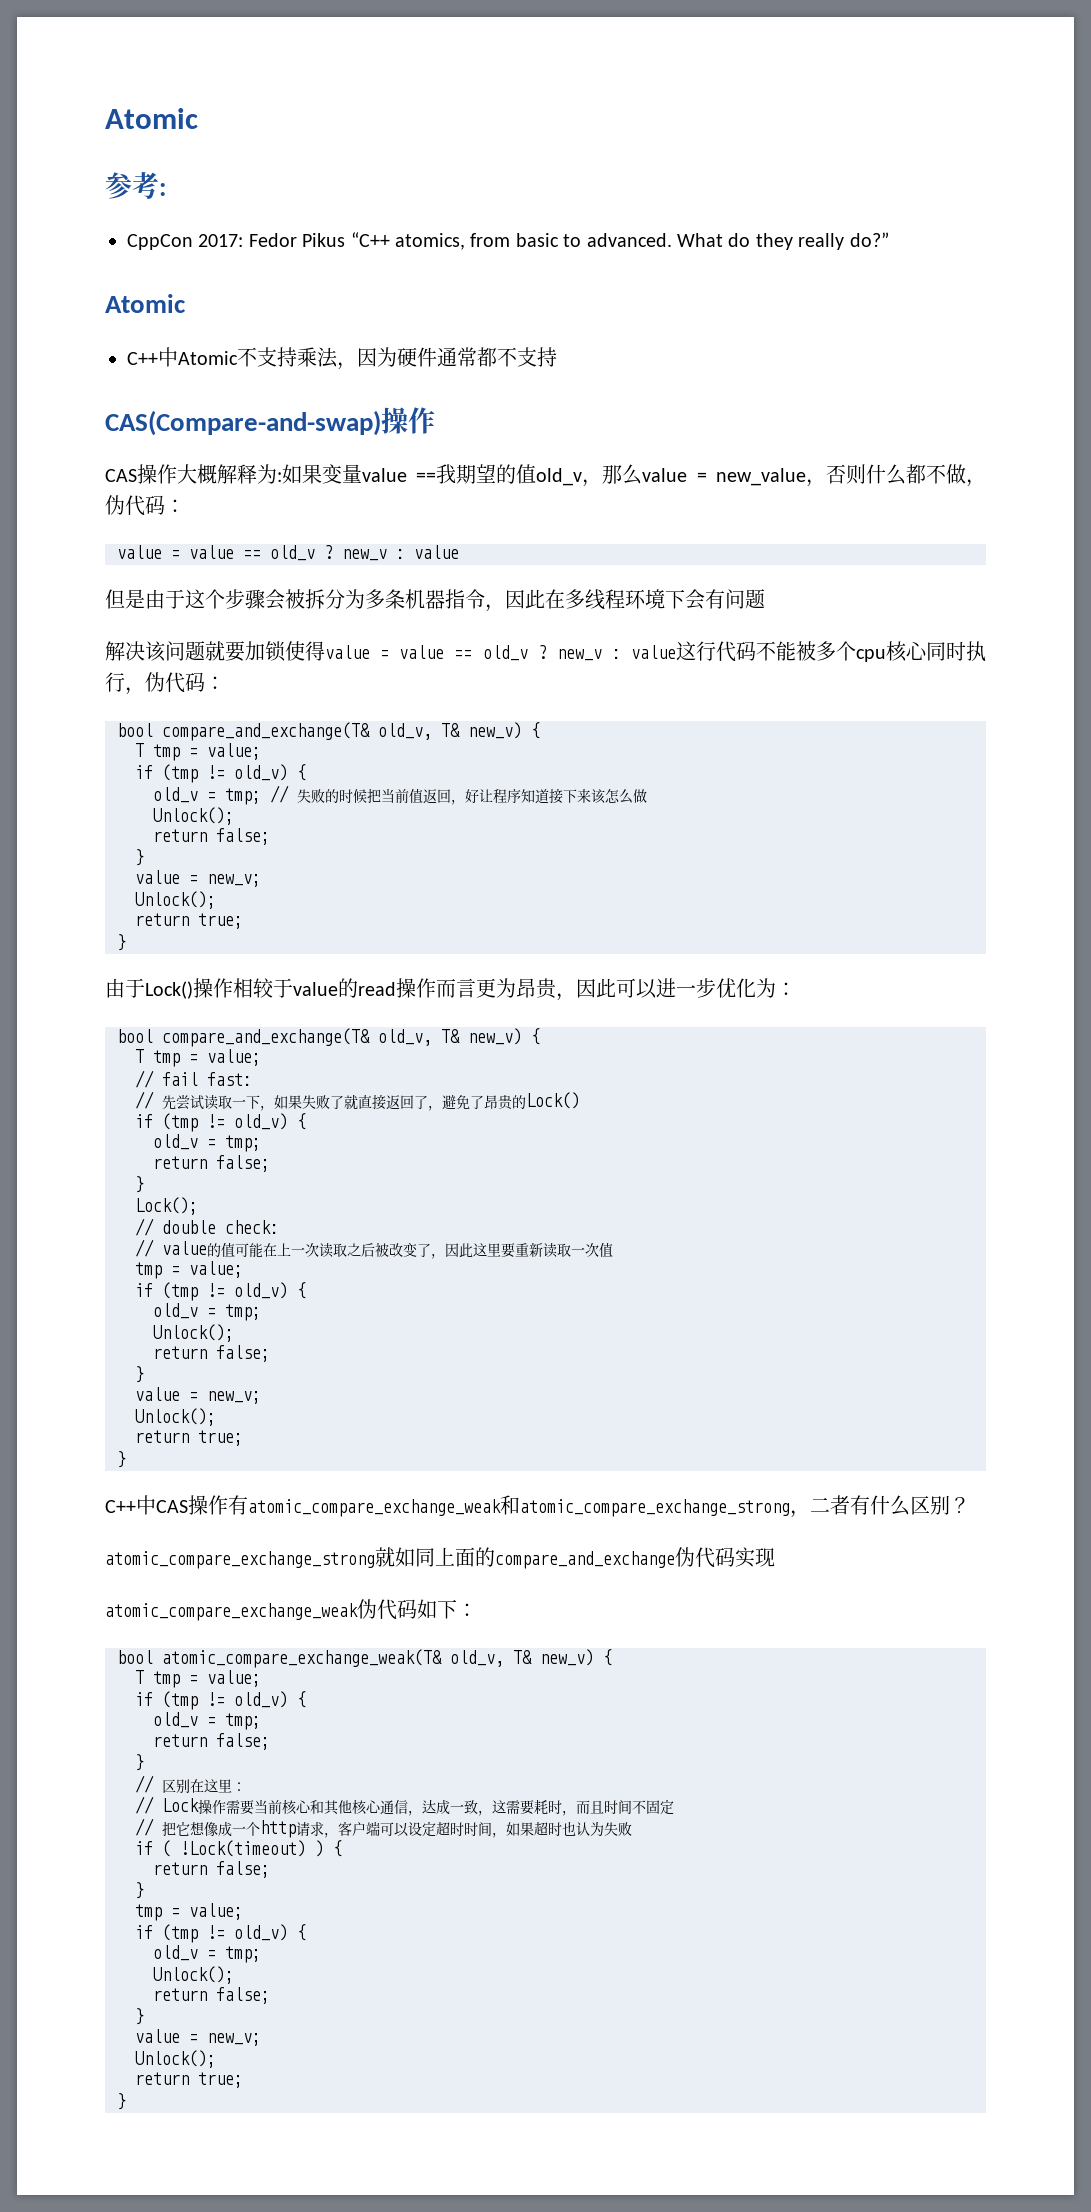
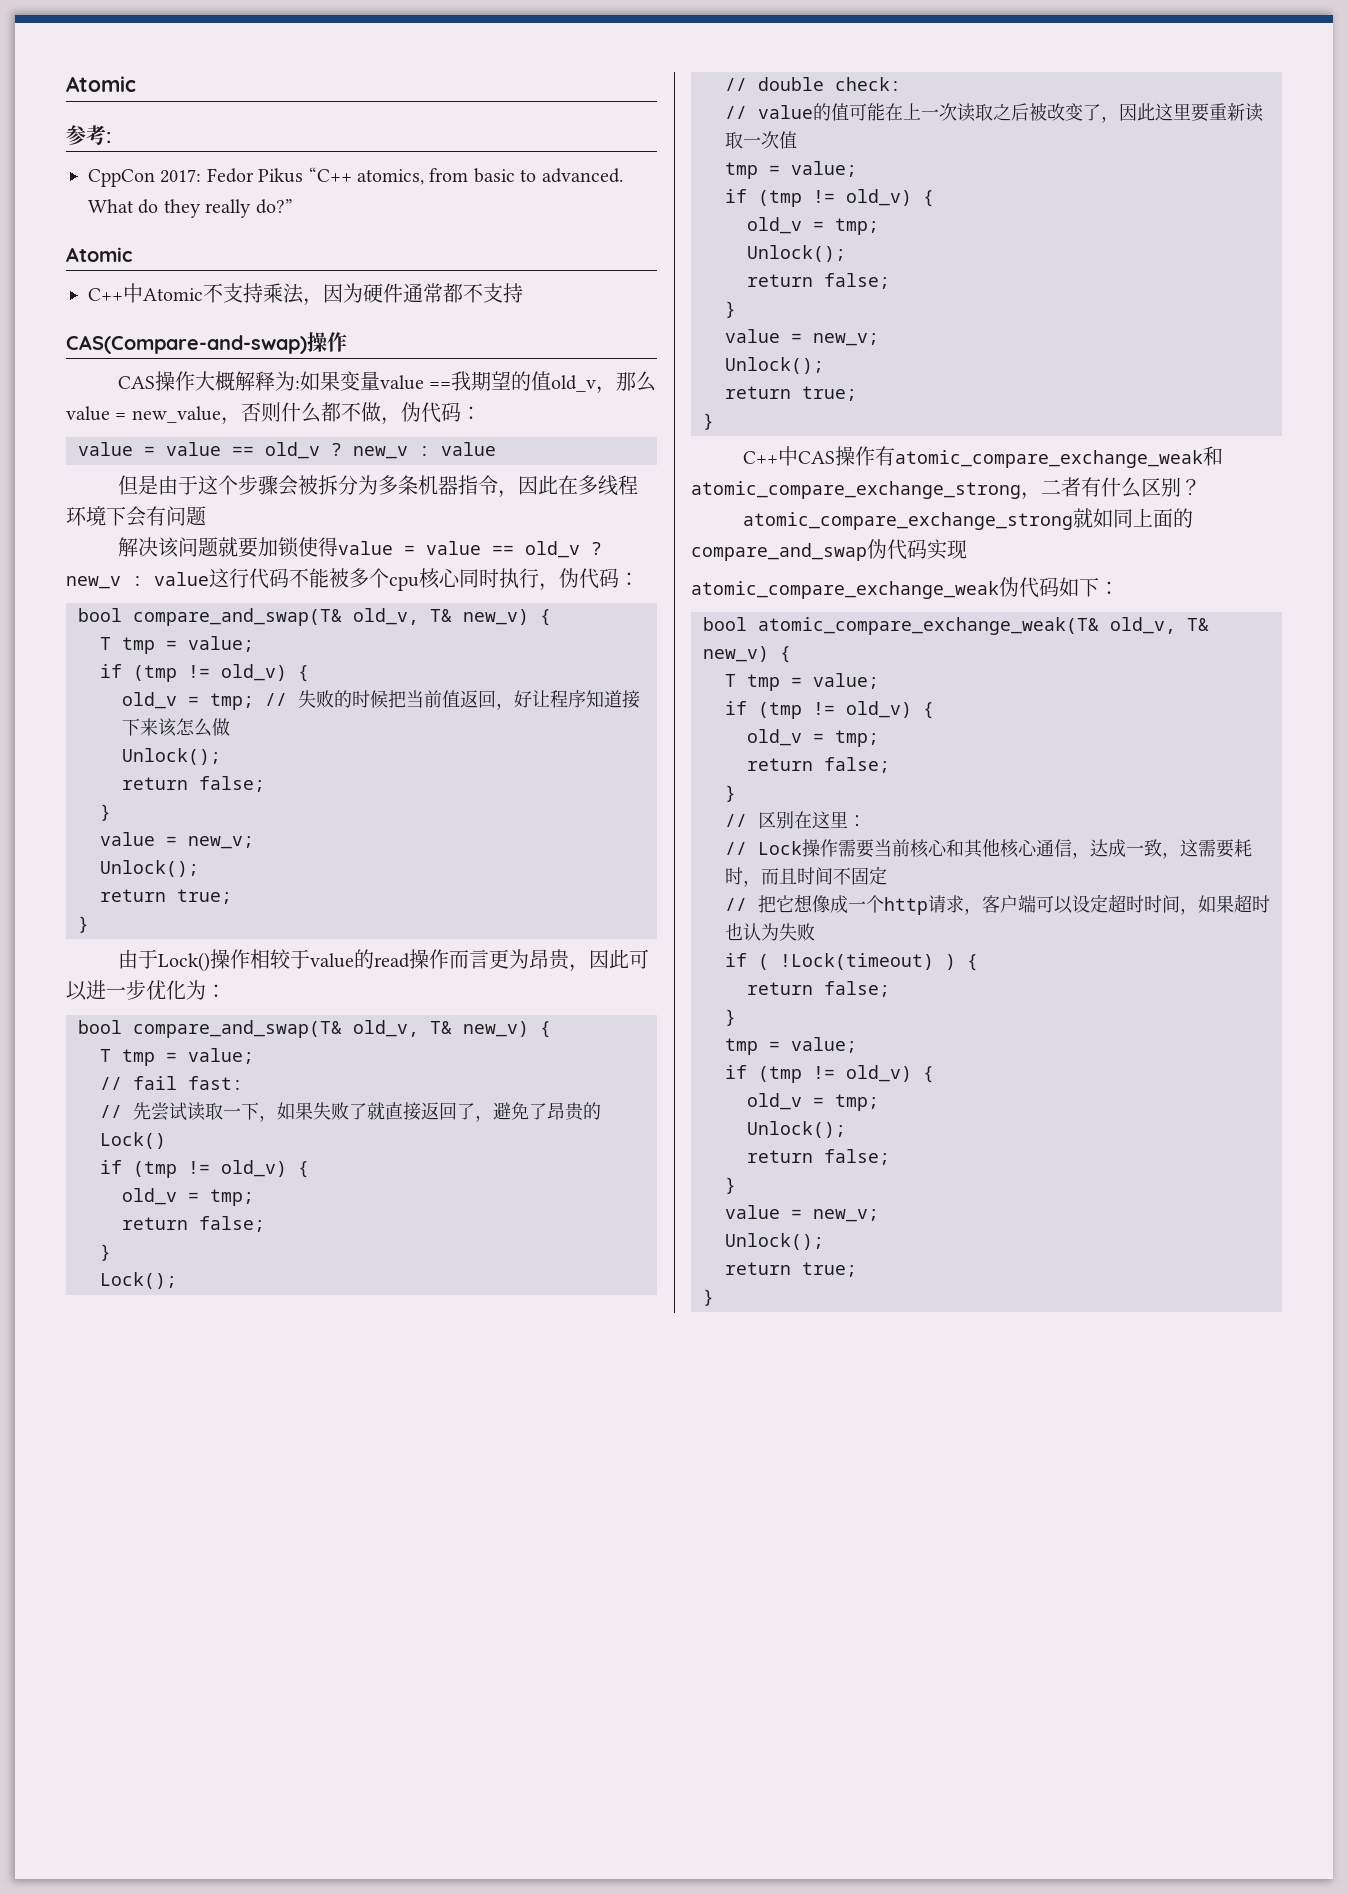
  解决该问题就要加锁使得value = value == old_v ? new_v : value这行代码不能被多个cpu核心同时执行，伪代码：
- bool compare_and_exchange(T& old_v, T& new_v) {
+ bool compare_and_swap(T& old_v, T& new_v) {
  由于Lock()操作相较于value的read操作而言更为昂贵，因此可以进一步优化为：
- bool compare_and_exchange(T& old_v, T& new_v) {
+ bool compare_and_swap(T& old_v, T& new_v) {
- atomic_compare_exchange_strong就如同上面的compare_and_exchange伪代码实现
+ atomic_compare_exchange_strong就如同上面的compare_and_swap伪代码实现

